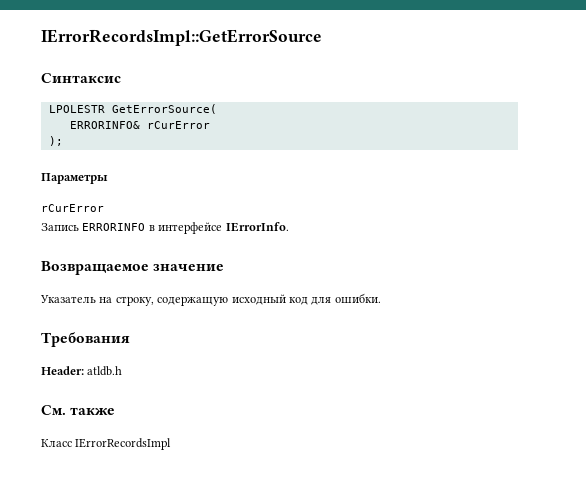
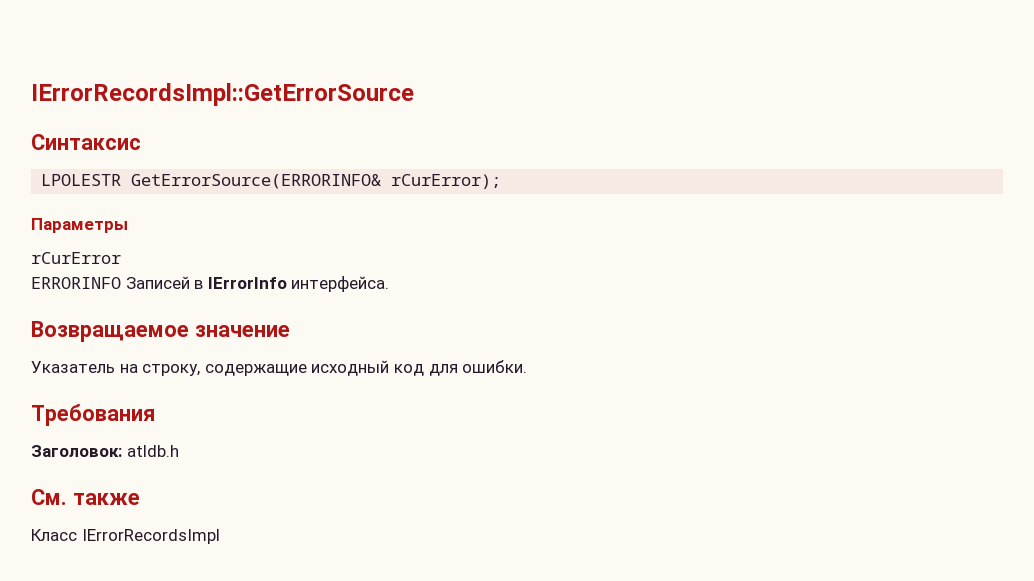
- LPOLESTR GetErrorSource(
- ERRORINFO& rCurError
- );
+ LPOLESTR GetErrorSource(ERRORINFO& rCurError);
  Параметры
  rCurError
- Запись ERRORINFO в интерфейсе IErrorInfo.
+ ERRORINFO Записей в IErrorInfo интерфейса.
- Указатель на строку, содержащую исходный код для ошибки.
+ Указатель на строку, содержащие исходный код для ошибки.
- Header: atldb.h
+ Заголовок: atldb.h

